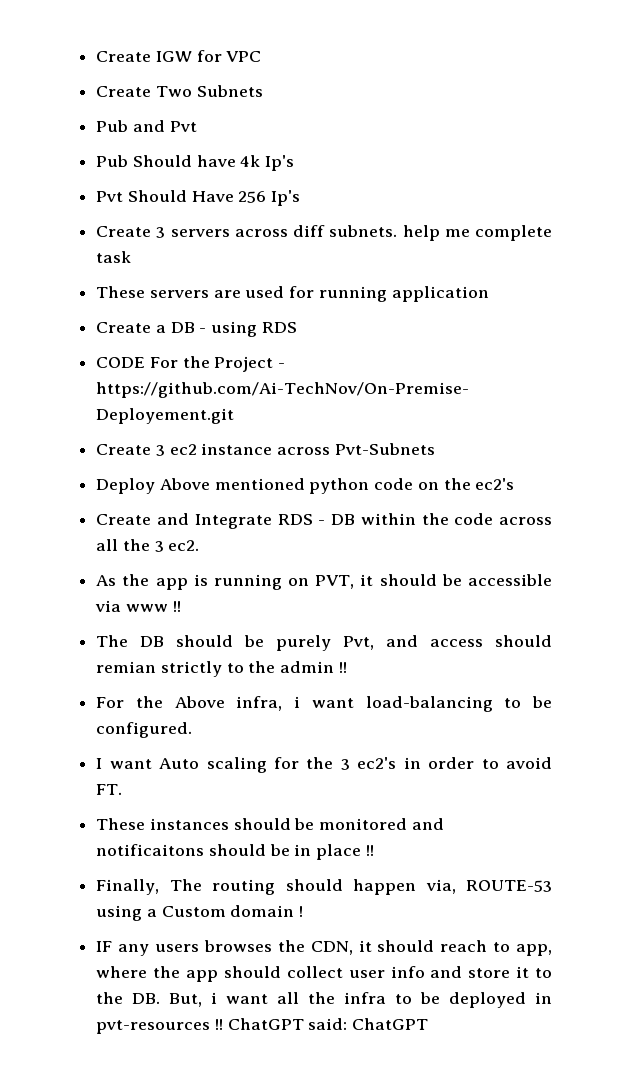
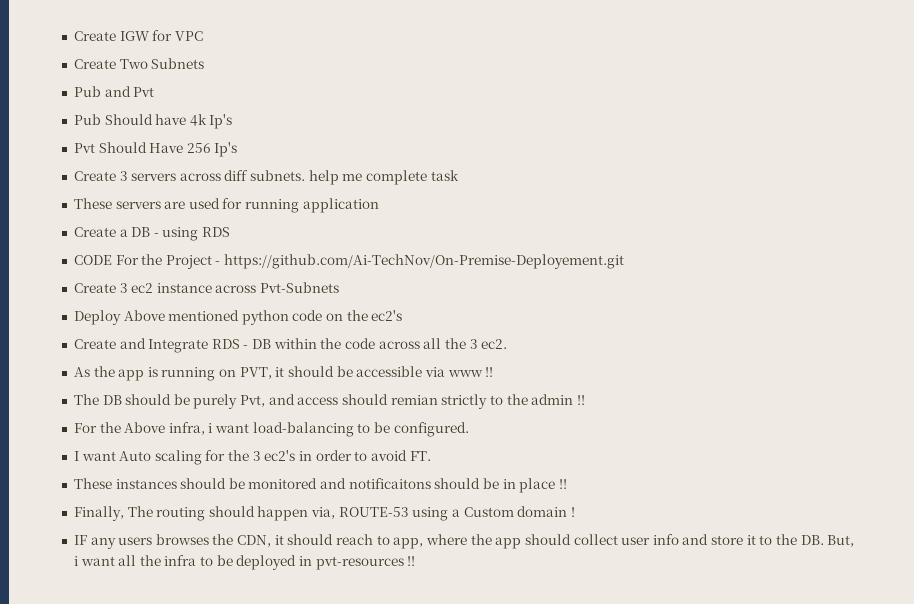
- ChatGPT said: ChatGPT

